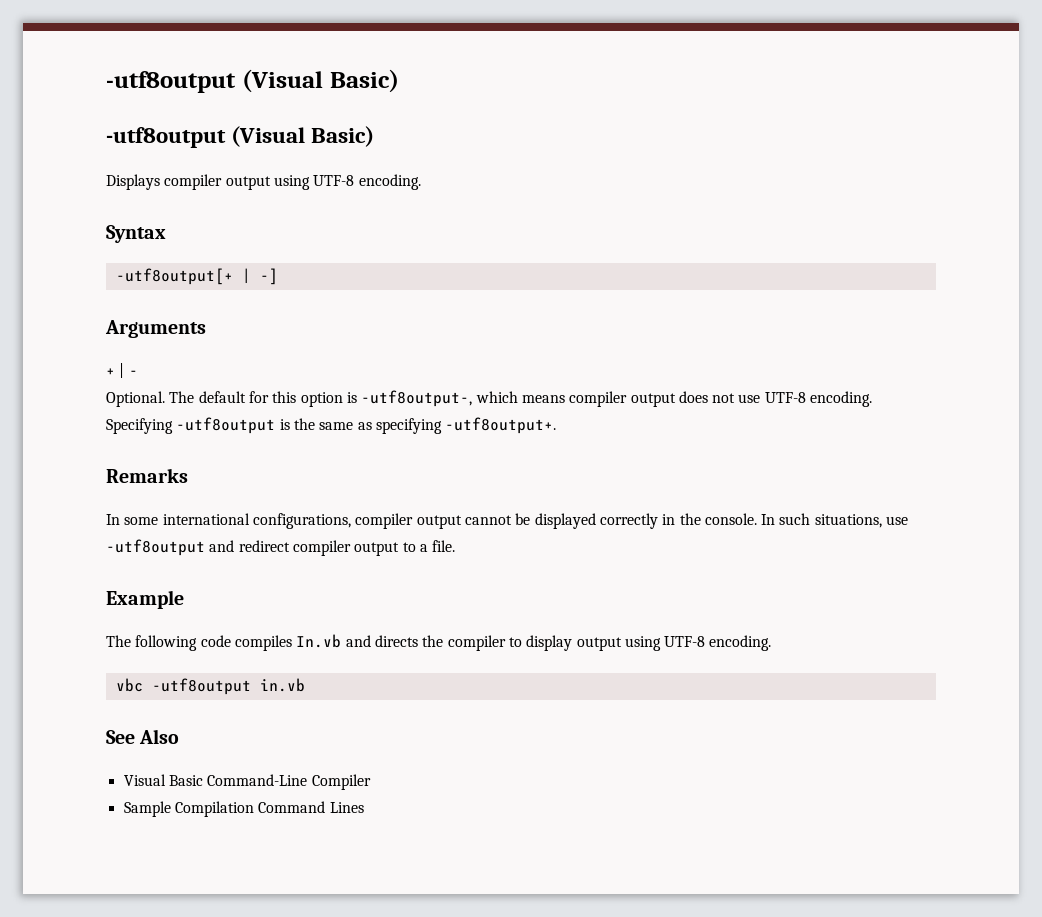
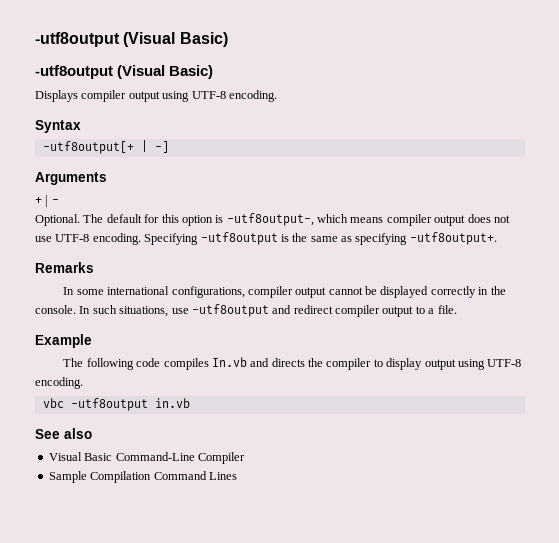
- See Also
+ See also

